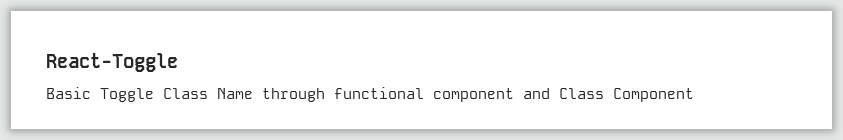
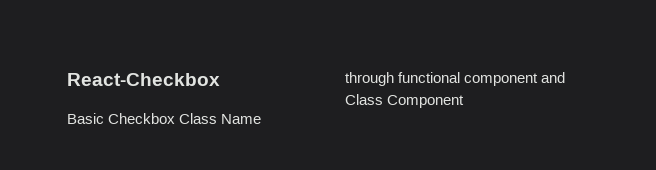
- React-Toggle
+ React-Checkbox
- Basic Toggle Class Name through functional component and Class Component
+ Basic Checkbox Class Name through functional component and Class Component

